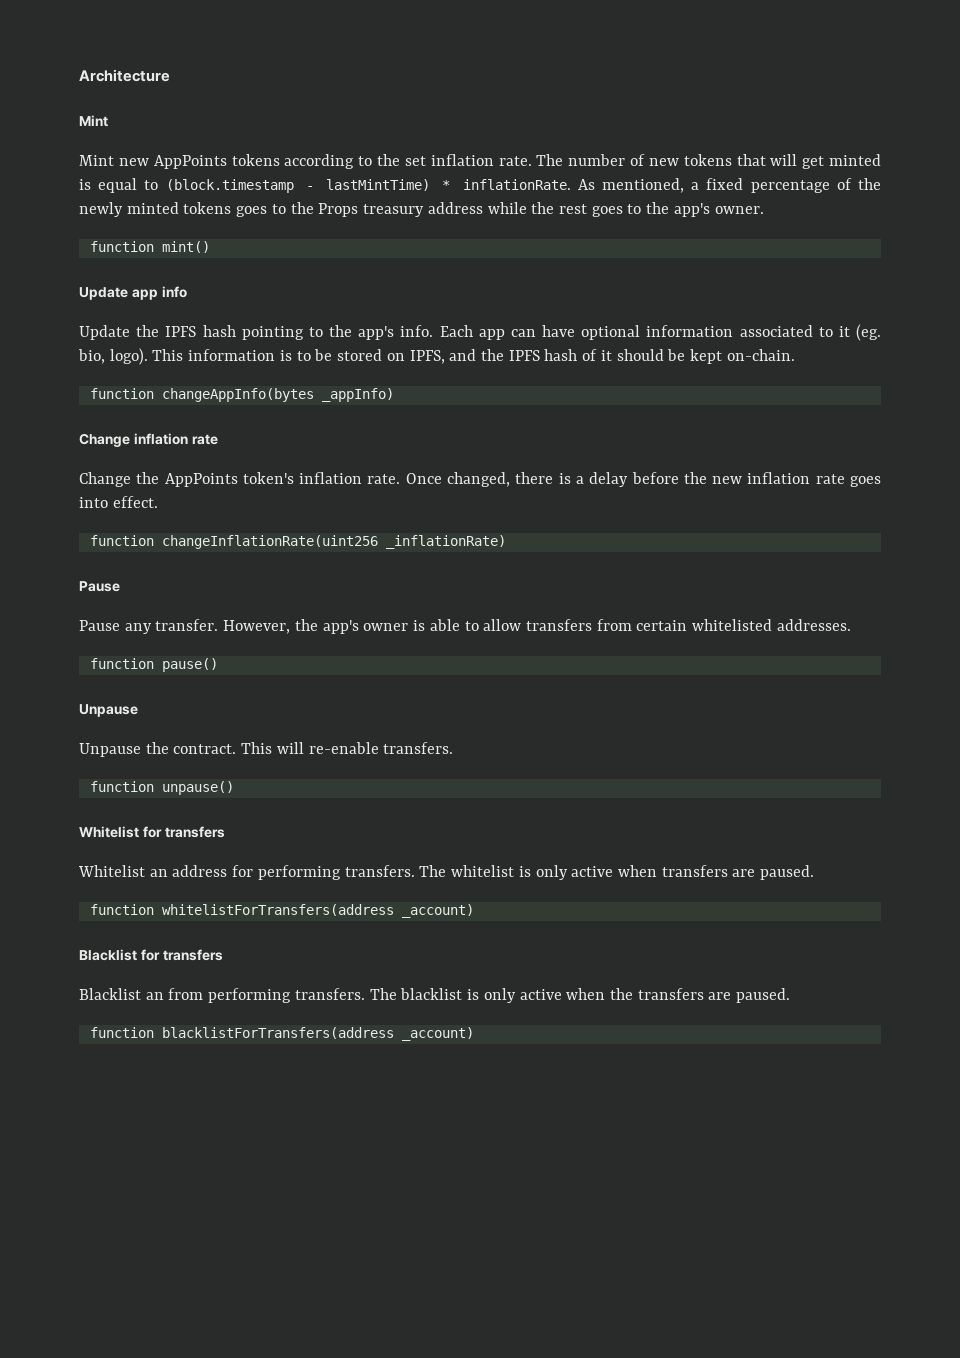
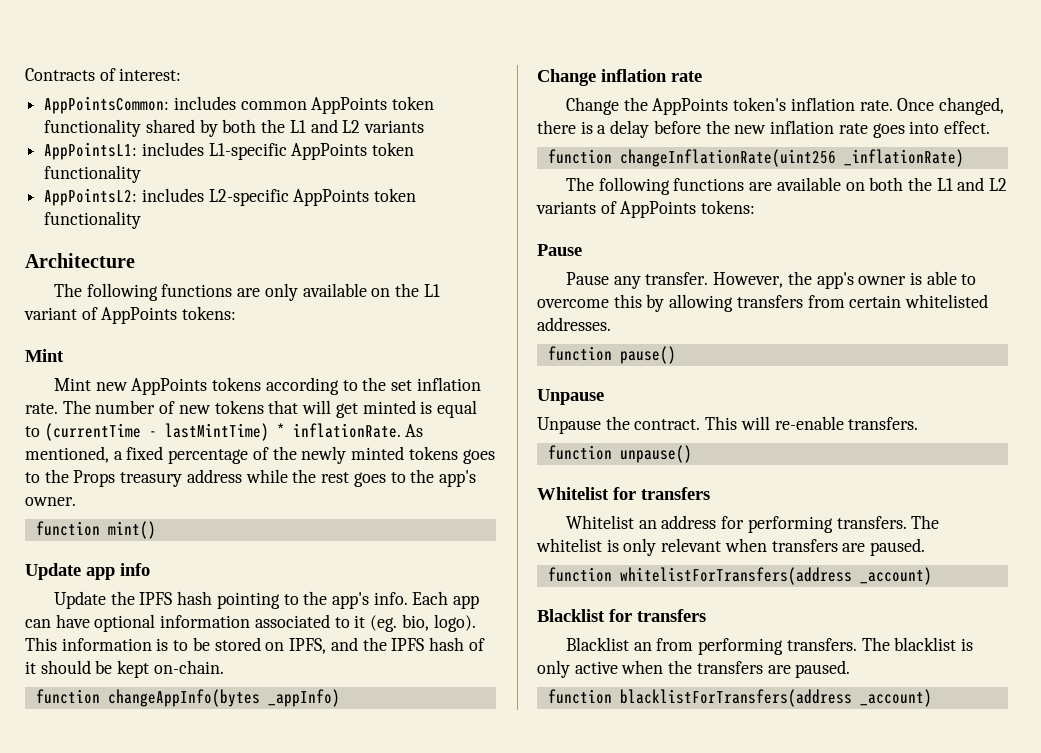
+ Contracts of interest:
+ AppPointsCommon: includes common AppPoints token functionality shared by both the L1 and L2 variants
+ AppPointsL1: includes L1-specific AppPoints token functionality
+ AppPointsL2: includes L2-specific AppPoints token functionality
  Architecture
+ The following functions are only available on the L1 variant of AppPoints tokens:
- The number of new tokens that will get minted is equal to (block.timestamp - lastMintTime) * inflationRate.
+ The number of new tokens that will get minted is equal to (currentTime - lastMintTime) * inflationRate.
+ The following functions are available on both the L1 and L2 variants of AppPoints tokens:
- However, the app's owner is able to allow transfers from certain whitelisted addresses.
+ However, the app's owner is able to overcome this by allowing transfers from certain whitelisted addresses.
- The whitelist is only active when transfers are paused.
+ The whitelist is only relevant when transfers are paused.

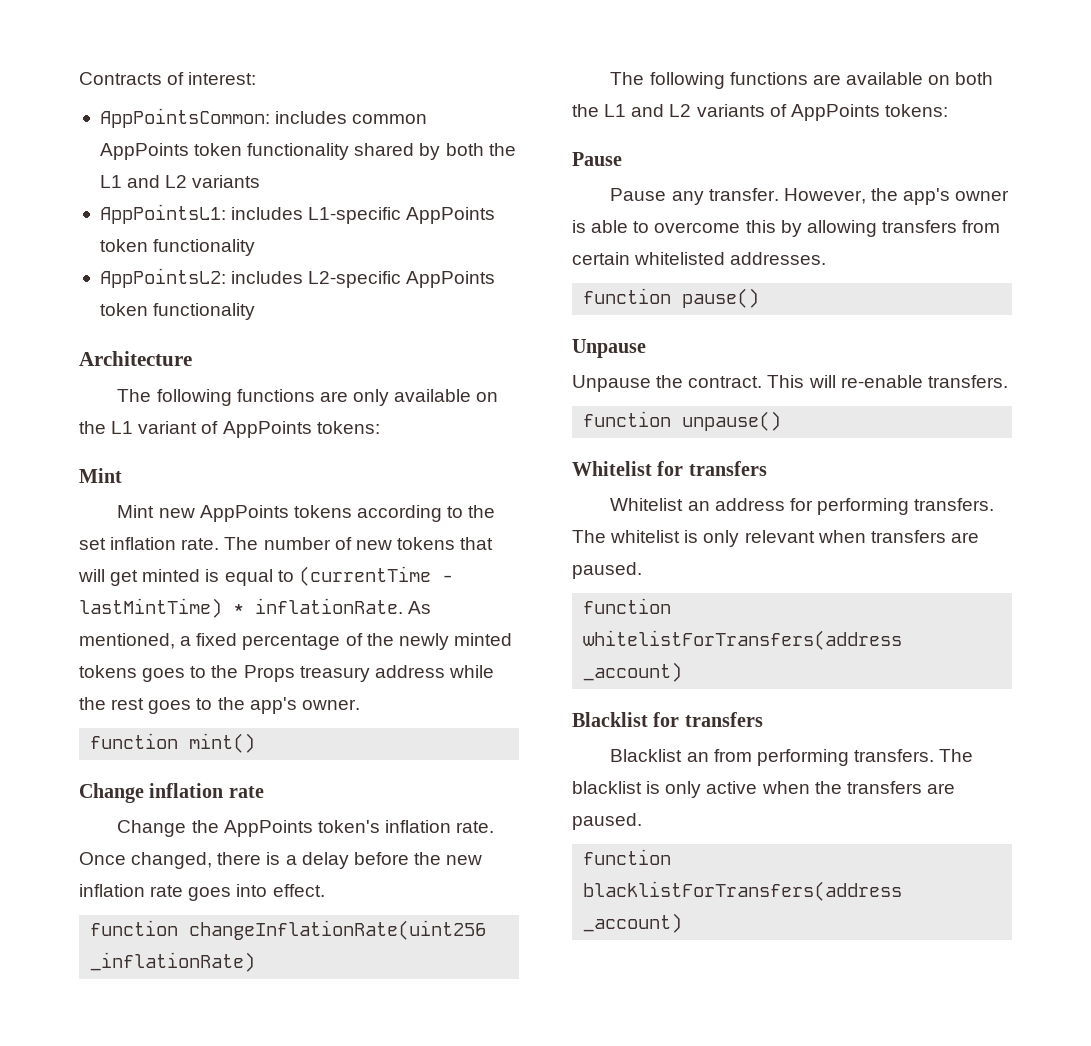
- Update app info
- Update the IPFS hash pointing to the app's info. Each app can have optional information associated to it (eg. bio, logo). This information is to be stored on IPFS, and the IPFS hash of it should be kept on-chain.
- function changeAppInfo(bytes _appInfo)

